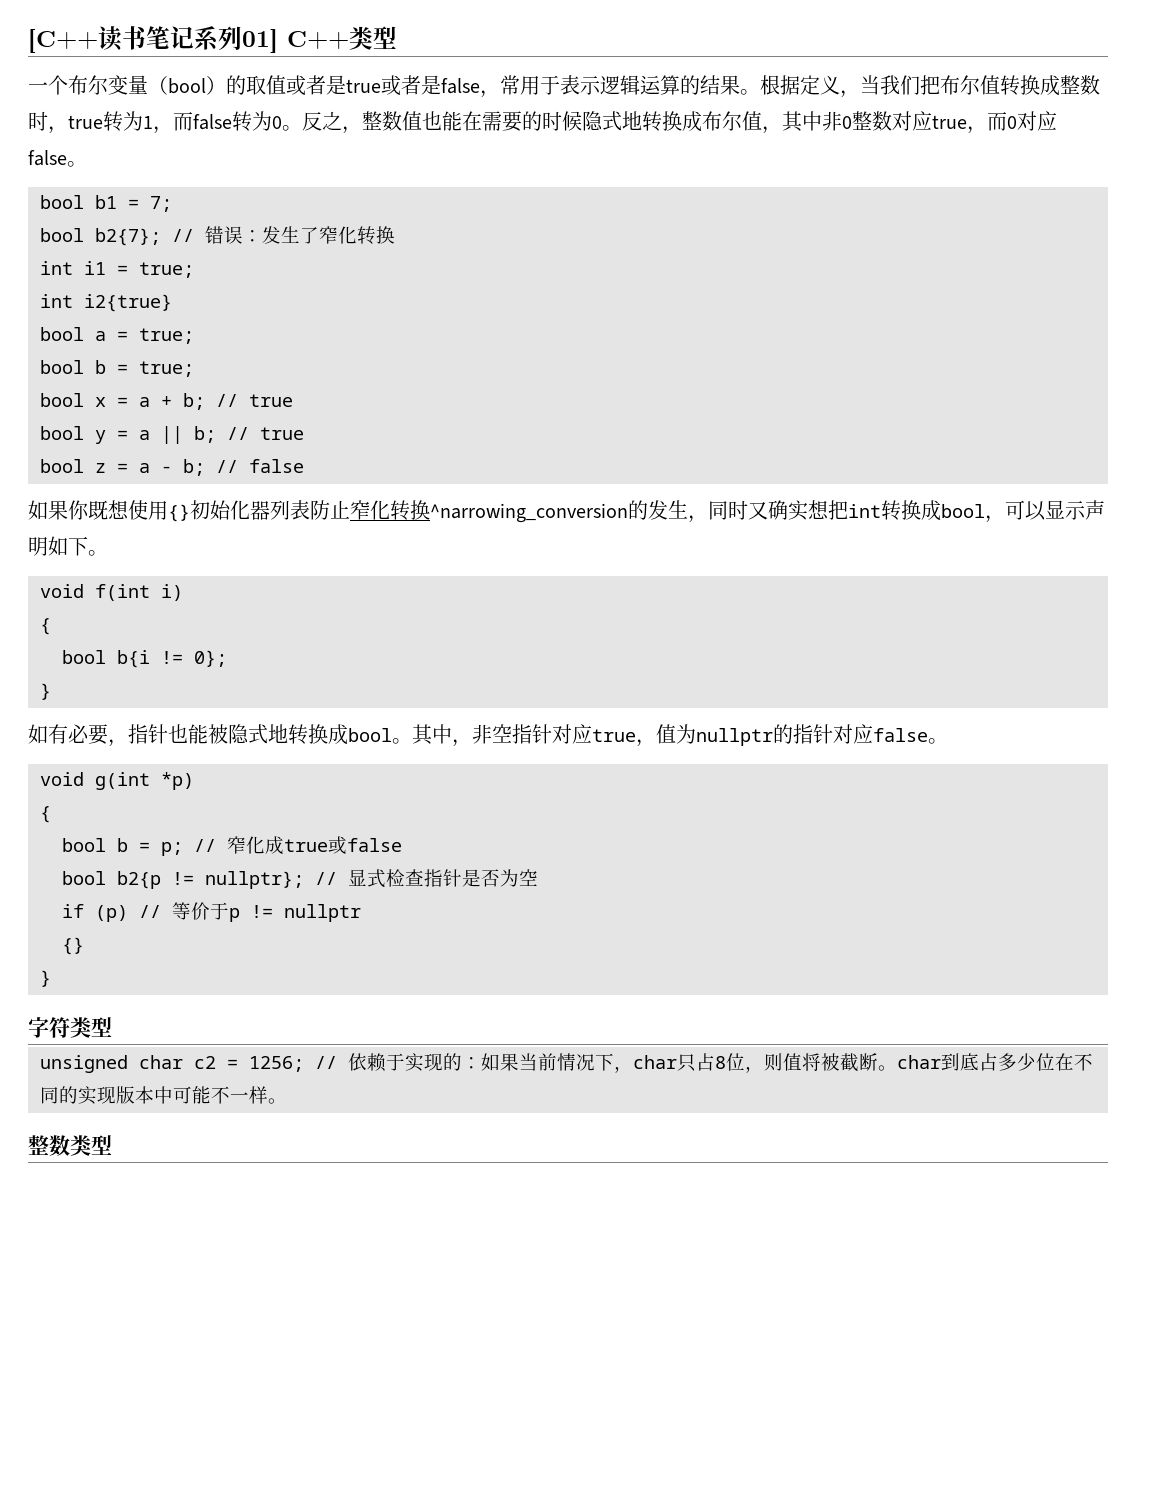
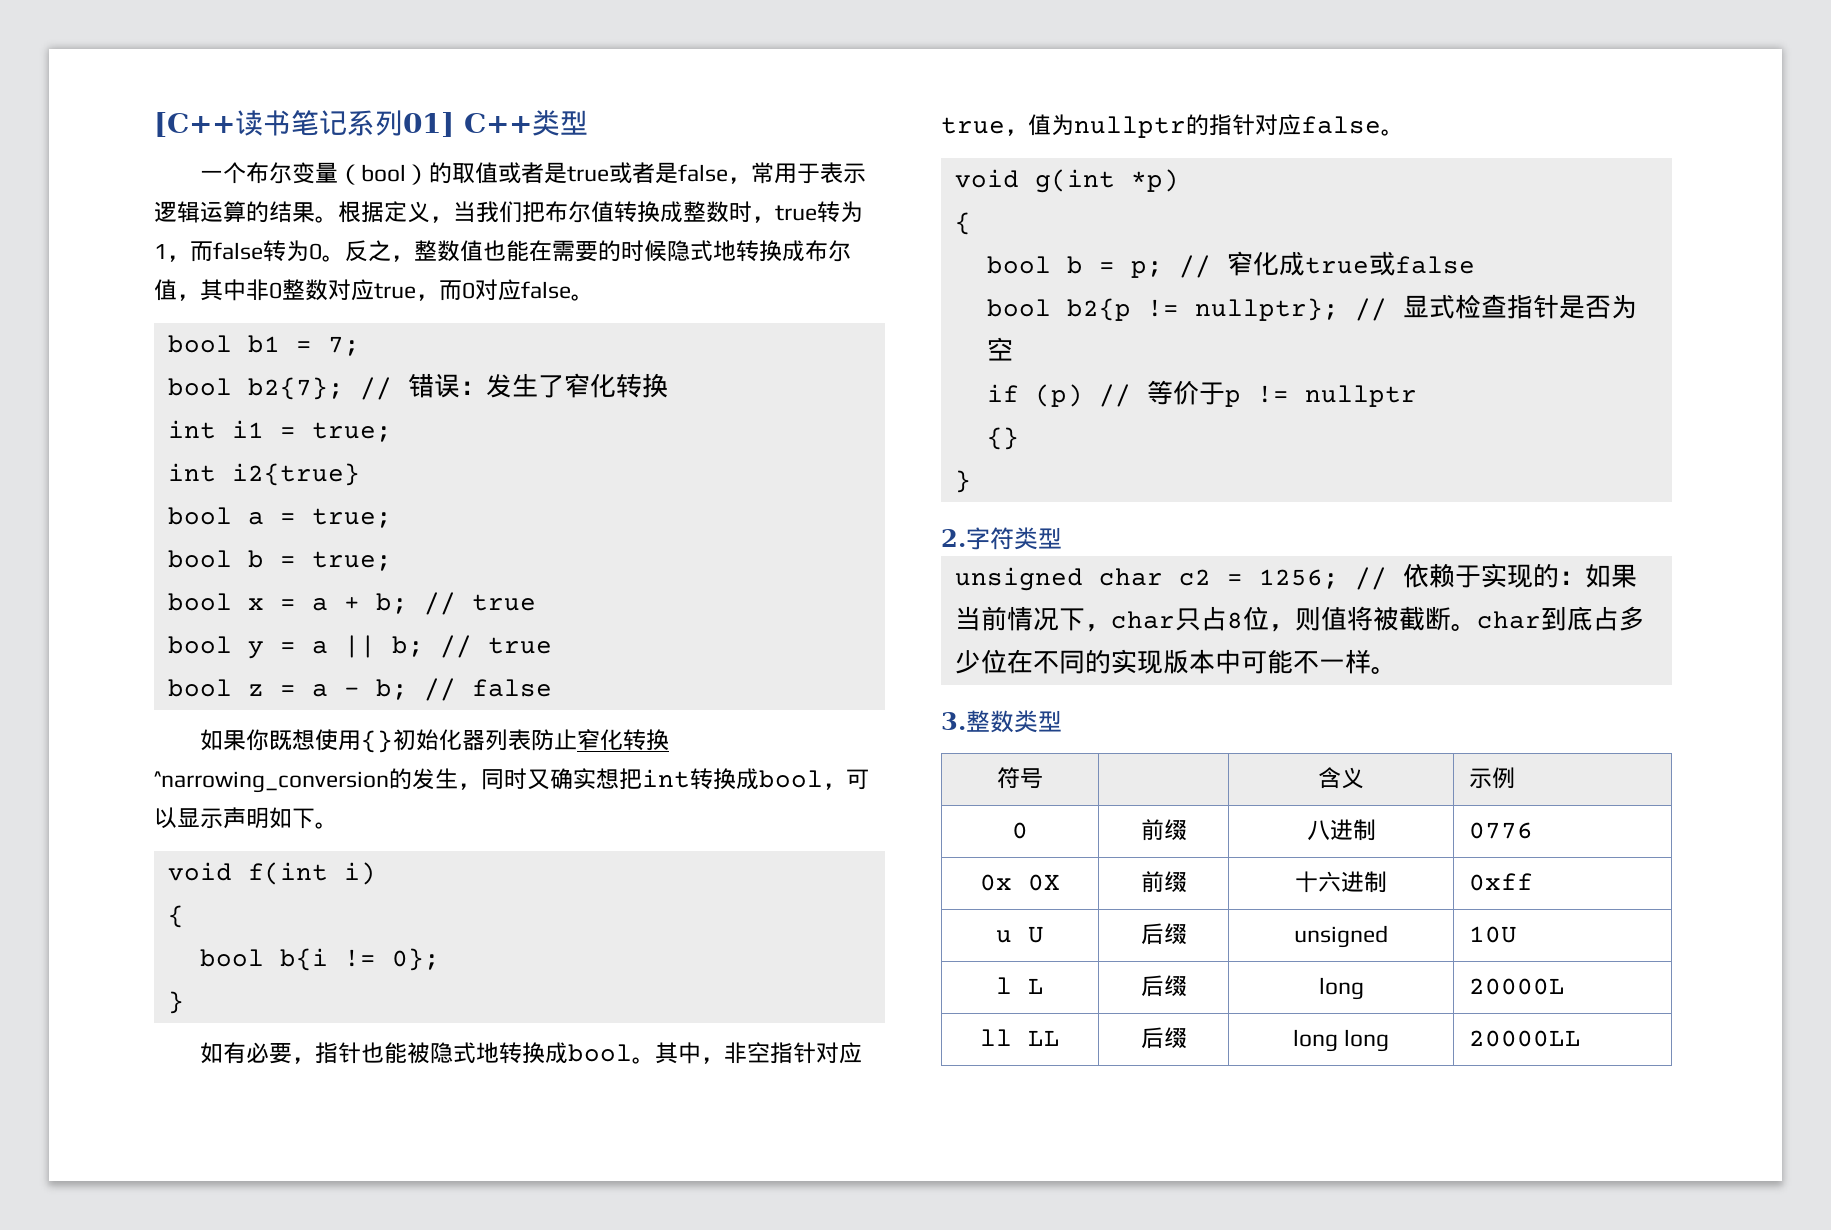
- 字符类型
+ 2.字符类型
- 整数类型
+ 3.整数类型
+ 符号 | | 含义 | 示例
+ 0 | 前缀 | 八进制 | 0776
+ 0x 0X | 前缀 | 十六进制 | 0xff
+ u U | 后缀 | unsigned | 10U
+ l L | 后缀 | long | 20000L
+ ll LL | 后缀 | long long | 20000LL

